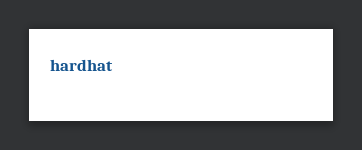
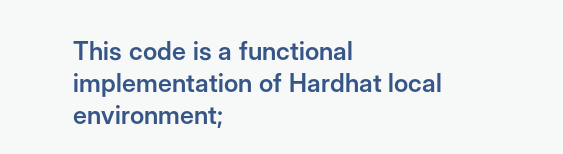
- hardhat
+ This code is a functional implementation of Hardhat local environment;

